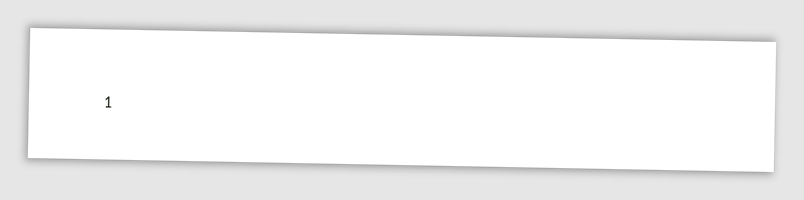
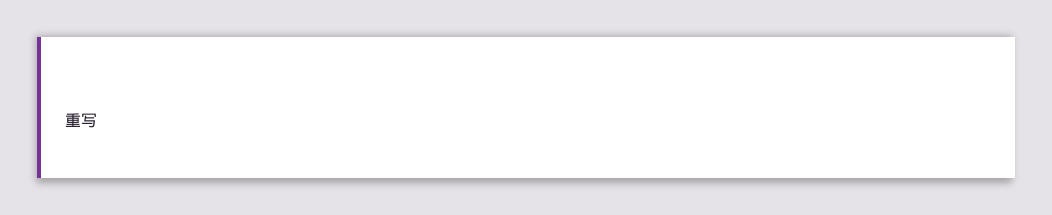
- 1
+ 重写

